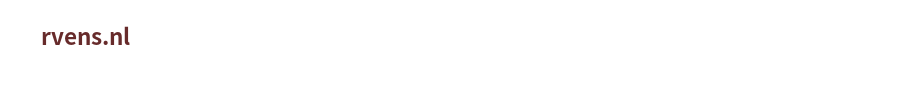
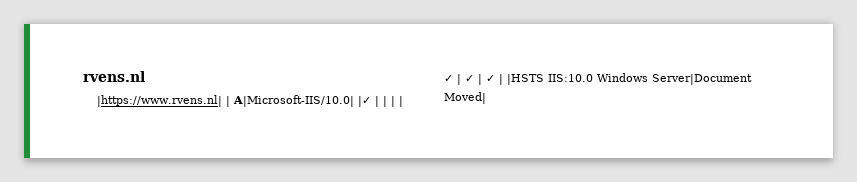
+ |https://www.rvens.nl| | A|Microsoft-IIS/10.0| |✓ | | | | ✓ | ✓ | ✓ | |HSTS IIS:10.0 Windows Server|Document Moved|

